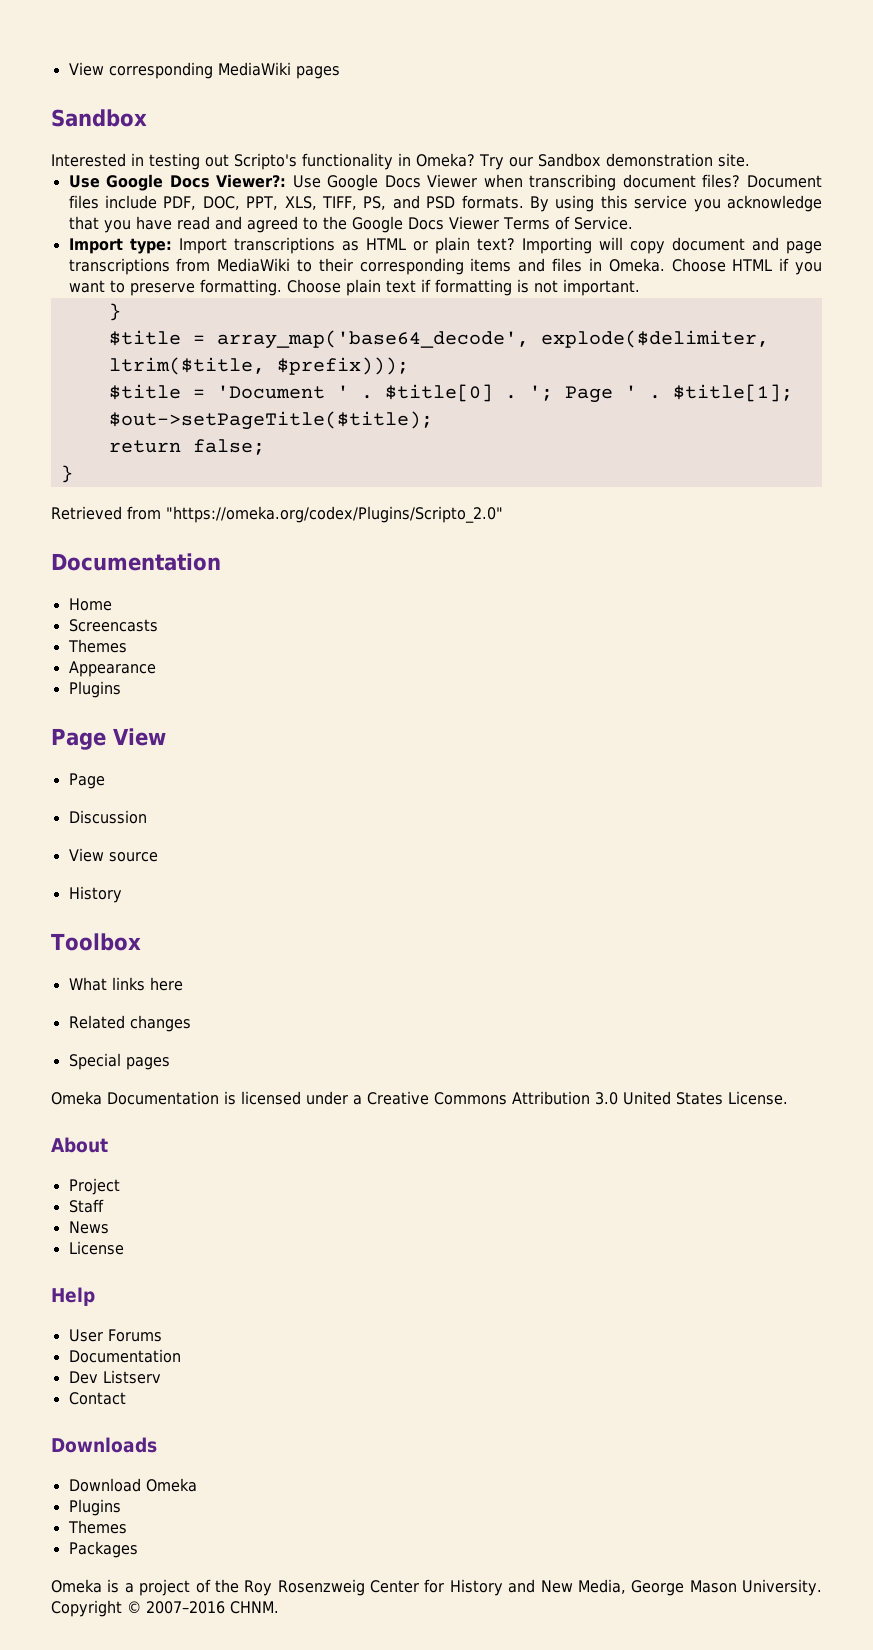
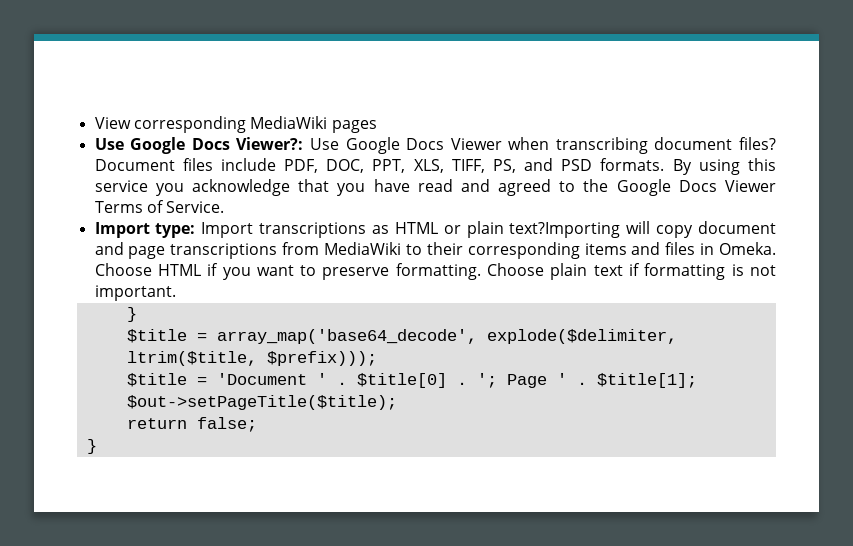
  View corresponding MediaWiki pages
- Sandbox
- Interested in testing out Scripto's functionality in Omeka? Try our Sandbox demonstration site.
- Import type: Import transcriptions as HTML or plain text? Importing will copy document and page transcriptions from MediaWiki to their corresponding items and files in Omeka.
+ Import type: Import transcriptions as HTML or plain text?Importing will copy document and page transcriptions from MediaWiki to their corresponding items and files in Omeka.
- Retrieved from "https://omeka.org/codex/Plugins/Scripto_2.0"
- Documentation
- Home
- Screencasts
- Themes
- Appearance
- Plugins
- Page View
- Page
- Discussion
- View source
- History
- Toolbox
- What links here
- Related changes
- Special pages
- Omeka Documentation is licensed under a Creative Commons Attribution 3.0 United States License.
- About
- Project
- Staff
- News
- License
- Help
- User Forums
- Documentation
- Dev Listserv
- Contact
- Downloads
- Download Omeka
- Plugins
- Themes
- Packages
- Omeka is a project of the Roy Rosenzweig Center for History and New Media, George Mason University. Copyright © 2007–2016 CHNM.

